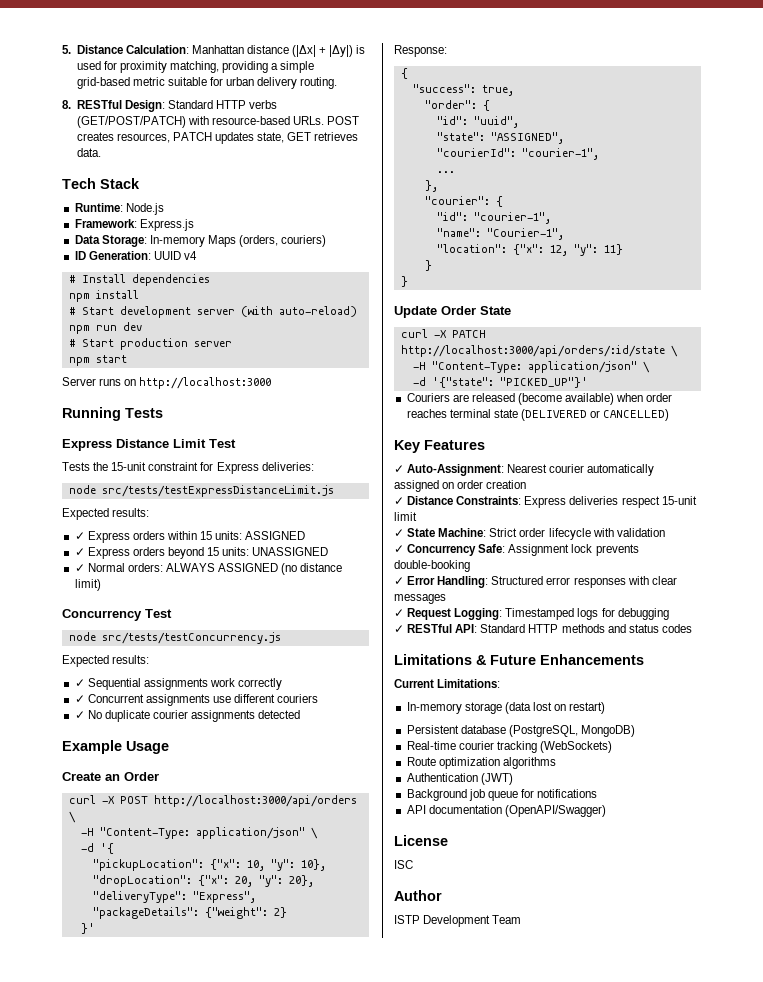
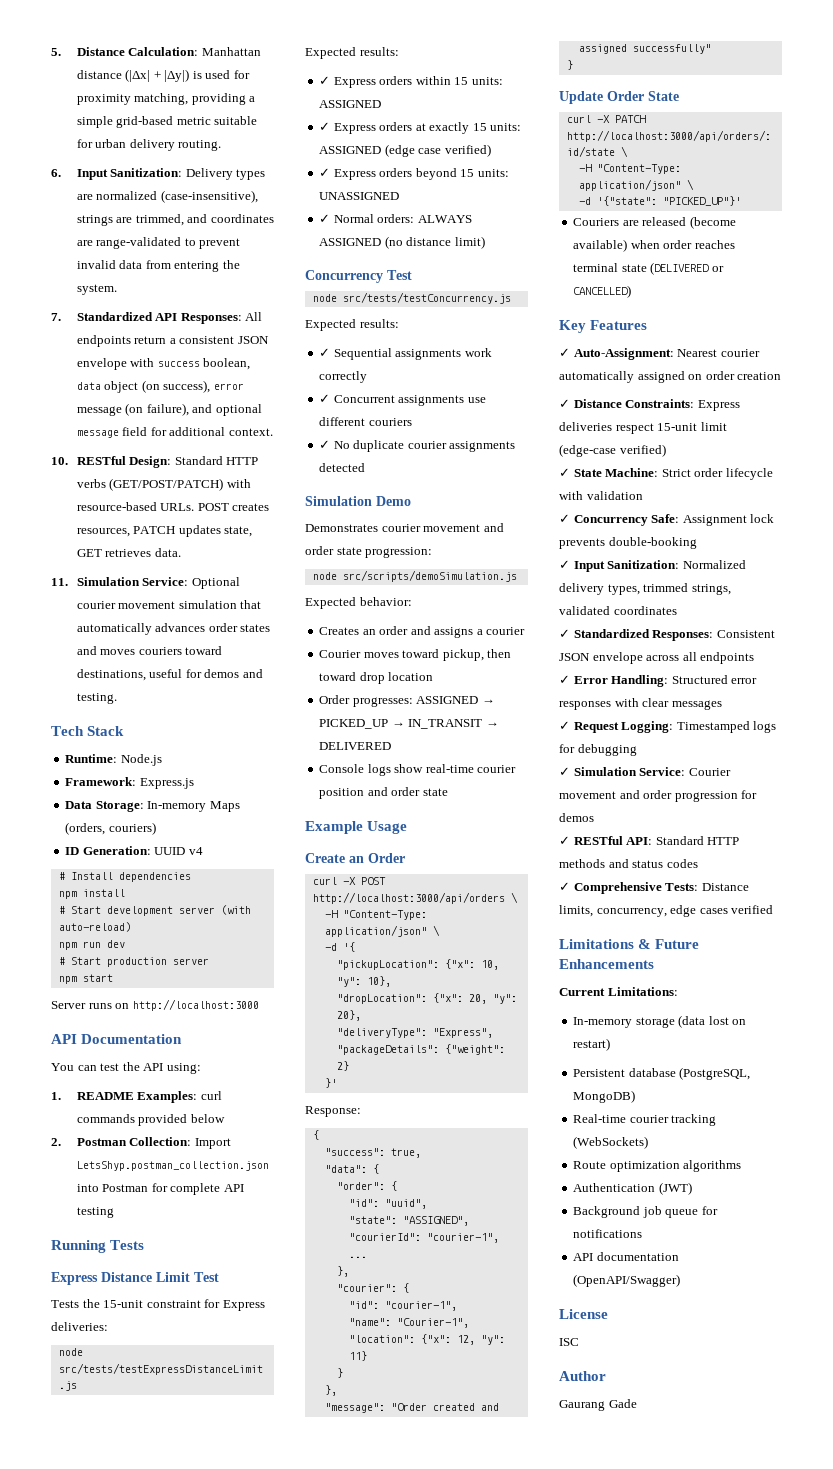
- 8. RESTful Design: Standard HTTP verbs (GET/POST/PATCH) with resource-based URLs.
+ 6. Input Sanitization: Delivery types are normalized (case-insensitive), strings are trimmed, and coordinates are range-validated to prevent invalid data from entering the system.
+ 7. Standardized API Responses: All endpoints return a consistent JSON envelope with success boolean, data object (on success), error message (on failure), and optional message field for additional context.
+ 10. RESTful Design: Standard HTTP verbs (GET/POST/PATCH) with resource-based URLs.
+ 11. Simulation Service: Optional courier movement simulation that automatically advances order states and moves couriers toward destinations, useful for demos and testing.
+ API Documentation
+ You can test the API using:
+ 1. README Examples: curl commands provided below
+ 2. Postman Collection: Import LetsShyp.postman_collection.json into Postman for complete API testing
+ ✓ Express orders at exactly 15 units: ASSIGNED (edge case verified)
+ Simulation Demo
+ Demonstrates courier movement and order state progression:
+ node src/scripts/demoSimulation.js
+ Expected behavior:
+ Creates an order and assigns a courier
+ Courier moves toward pickup, then toward drop location
+ Order progresses: ASSIGNED → PICKED_UP → IN_TRANSIT → DELIVERED
+ Console logs show real-time courier position and order state
+ "data": {
  "location": {"x": 12, "y": 11}
  }
+ },
+ "message": "Order created and assigned successfully"
- ✓ Distance Constraints: Express deliveries respect 15-unit limit
+ ✓ Distance Constraints: Express deliveries respect 15-unit limit (edge-case verified)
+ ✓ Input Sanitization: Normalized delivery types, trimmed strings, validated coordinates
+ ✓ Standardized Responses: Consistent JSON envelope across all endpoints
+ ✓ Simulation Service: Courier movement and order progression for demos
+ ✓ Comprehensive Tests: Distance limits, concurrency, edge cases verified
- ISTP Development Team
+ Gaurang Gade

